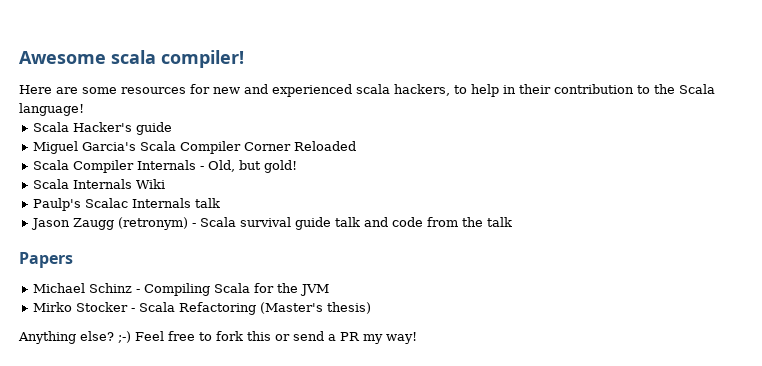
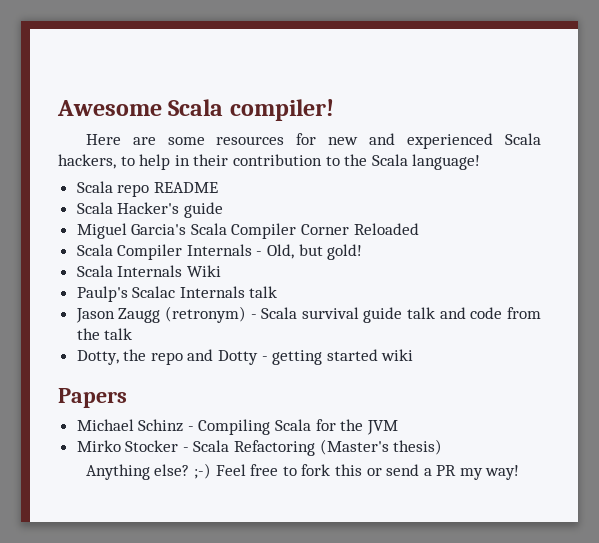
- Awesome scala compiler!
+ Awesome Scala compiler!
- Here are some resources for new and experienced scala hackers, to help in their contribution to the Scala language!
+ Here are some resources for new and experienced Scala hackers, to help in their contribution to the Scala language!
+ Scala repo README
+ Dotty, the repo and Dotty - getting started wiki

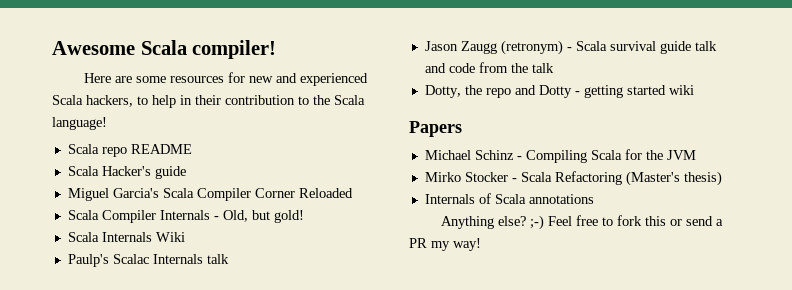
+ Internals of Scala annotations

